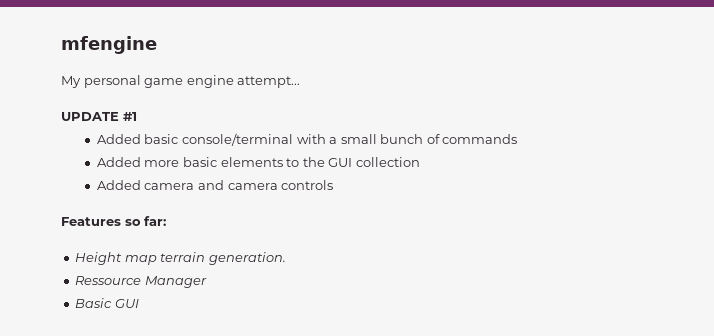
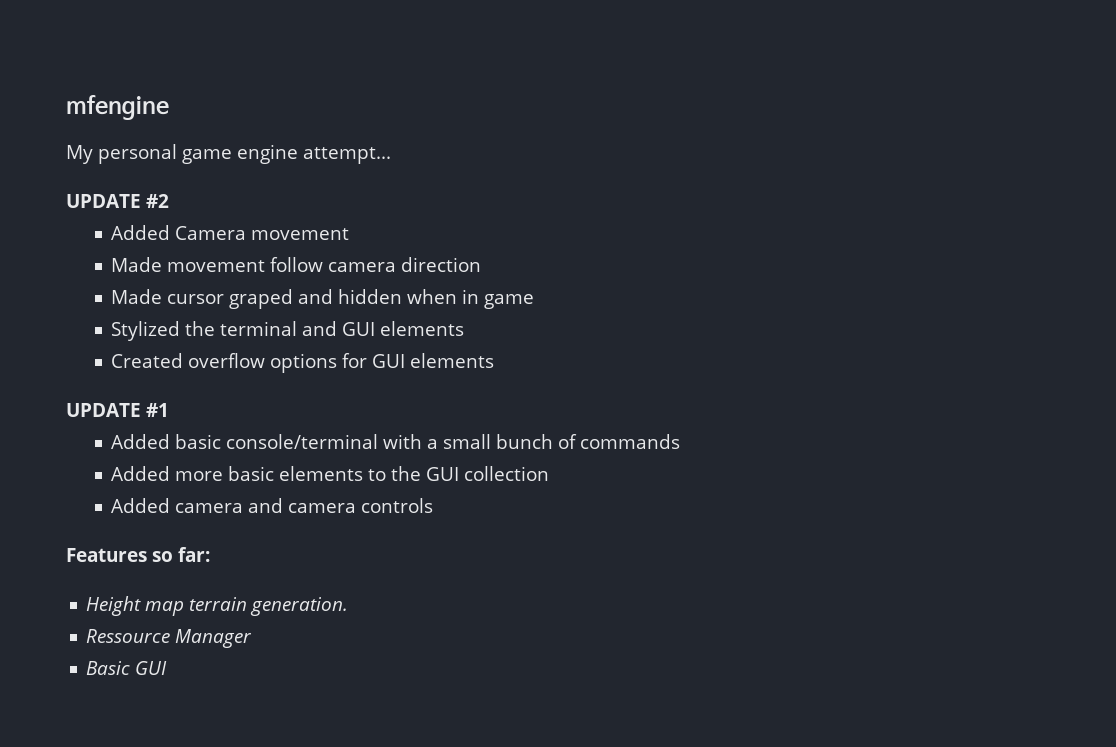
+ UPDATE #2
+ Added Camera movement
+ Made movement follow camera direction
+ Made cursor graped and hidden when in game
+ Stylized the terminal and GUI elements
+ Created overflow options for GUI elements

